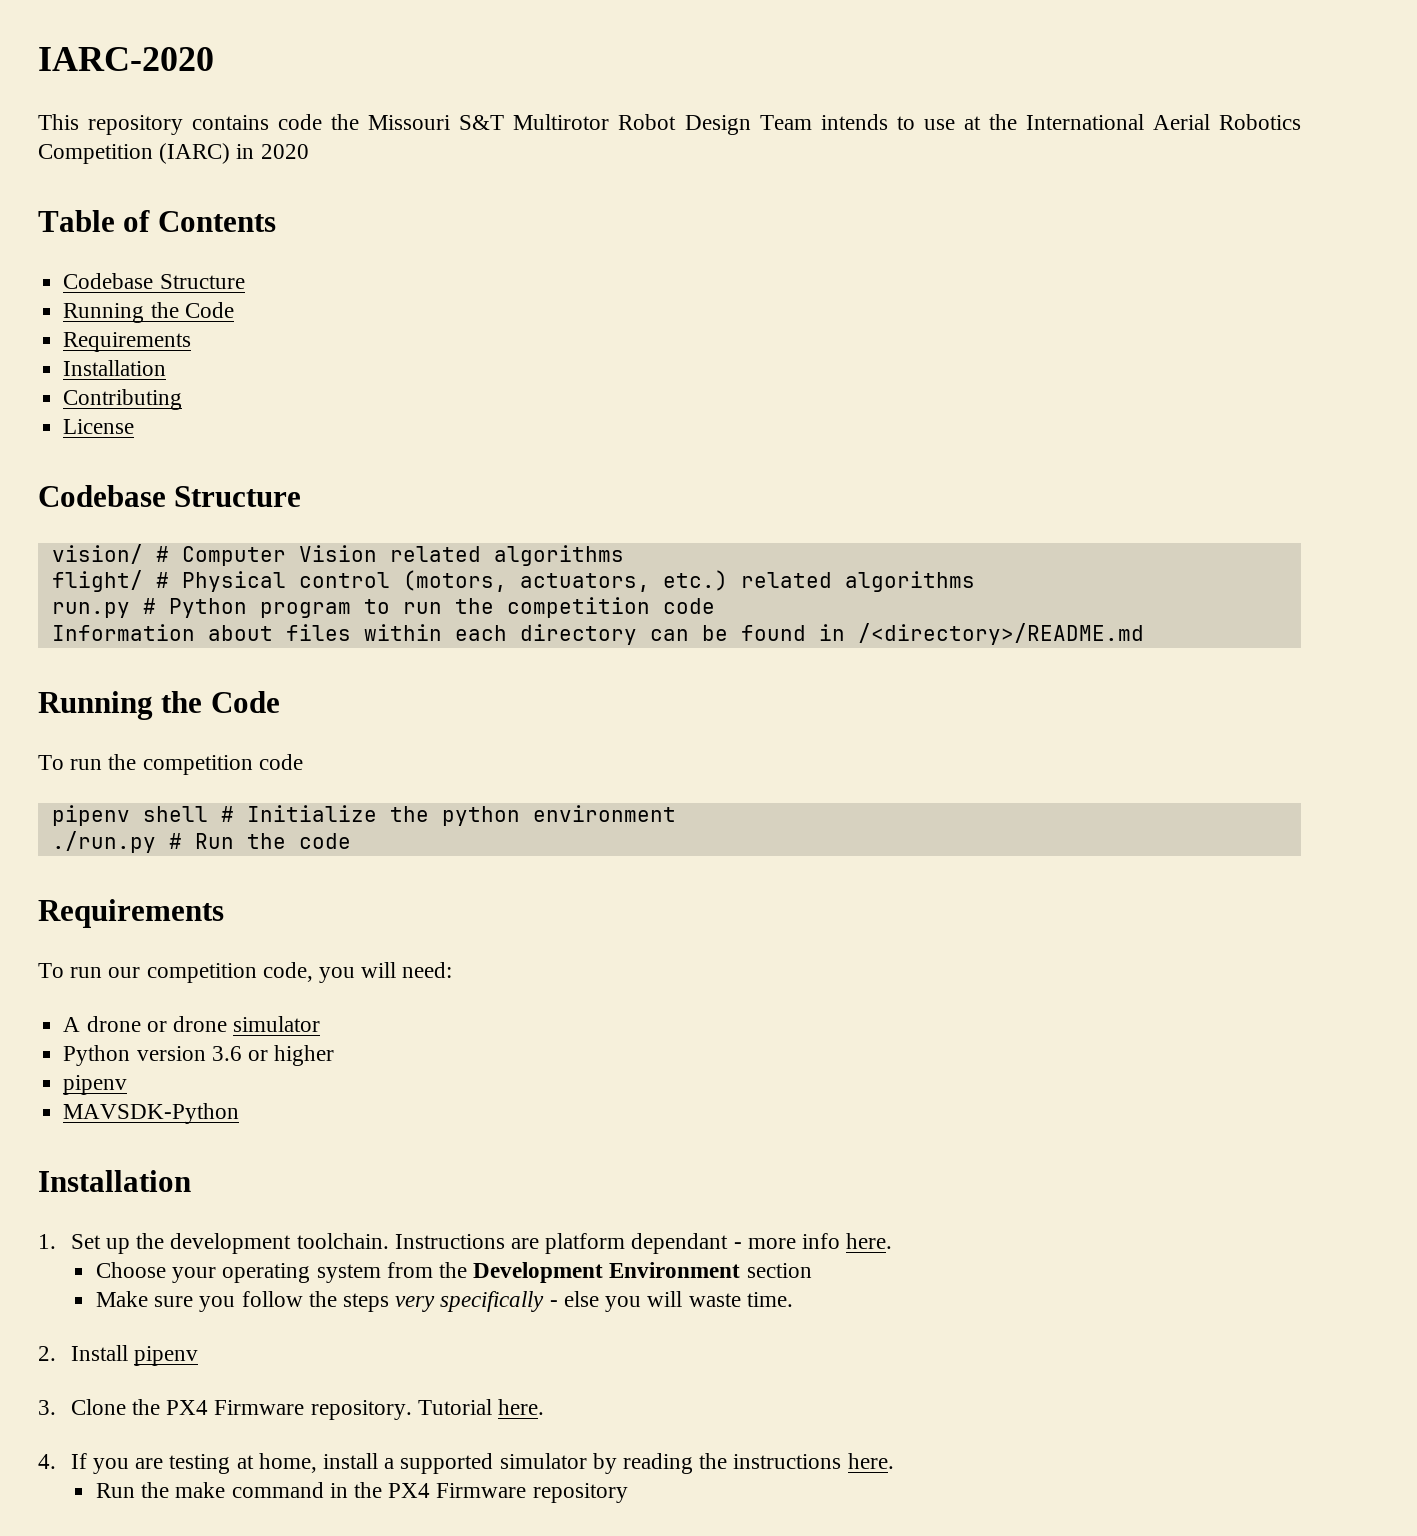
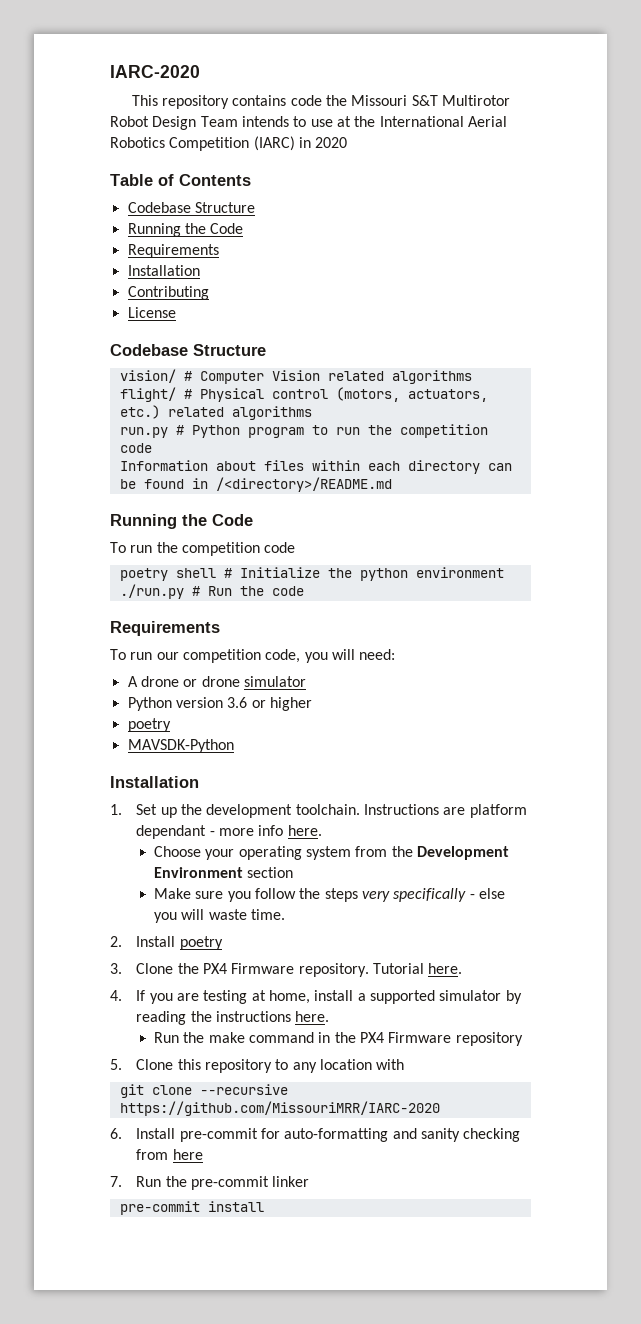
- pipenv shell # Initialize the python environment
+ poetry shell # Initialize the python environment
  Python version 3.6 or higher
- pipenv
+ poetry
- 2. Install pipenv
+ 2. Install poetry
+ 5. Clone this repository to any location with
+ git clone --recursive https://github.com/MissouriMRR/IARC-2020
+ 6. Install pre-commit for auto-formatting and sanity checking from here
+ 7. Run the pre-commit linker
+ pre-commit install

